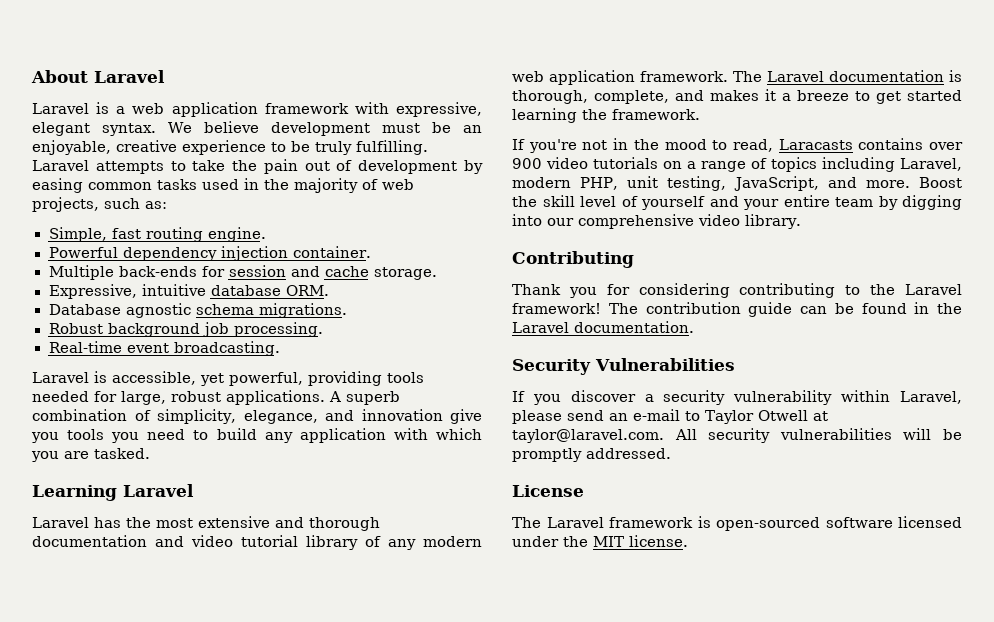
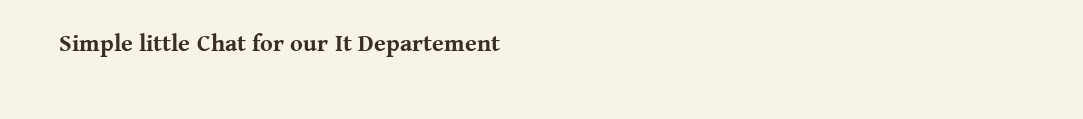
- About Laravel
- Laravel is a web application framework with expressive, elegant syntax. We believe development must be an enjoyable, creative experience to be truly fulfilling. Laravel attempts to take the pain out of development by easing common tasks used in the majority of web projects, such as:
- Simple, fast routing engine.
- Powerful dependency injection container.
- Multiple back-ends for session and cache storage.
- Expressive, intuitive database ORM.
- Database agnostic schema migrations.
- Robust background job processing.
- Real-time event broadcasting.
- Laravel is accessible, yet powerful, providing tools needed for large, robust applications. A superb combination of simplicity, elegance, and innovation give you tools you need to build any application with which you are tasked.
- Learning Laravel
- Laravel has the most extensive and thorough documentation and video tutorial library of any modern web application framework. The Laravel documentation is thorough, complete, and makes it a breeze to get started learning the framework.
- If you're not in the mood to read, Laracasts contains over 900 video tutorials on a range of topics including Laravel, modern PHP, unit testing, JavaScript, and more. Boost the skill level of yourself and your entire team by digging into our comprehensive video library.
- Contributing
- Thank you for considering contributing to the Laravel framework! The contribution guide can be found in the Laravel documentation.
- Security Vulnerabilities
- If you discover a security vulnerability within Laravel, please send an e-mail to Taylor Otwell at taylor@laravel.com. All security vulnerabilities will be promptly addressed.
- License
- The Laravel framework is open-sourced software licensed under the MIT license.
+ Simple little Chat for our It Departement

